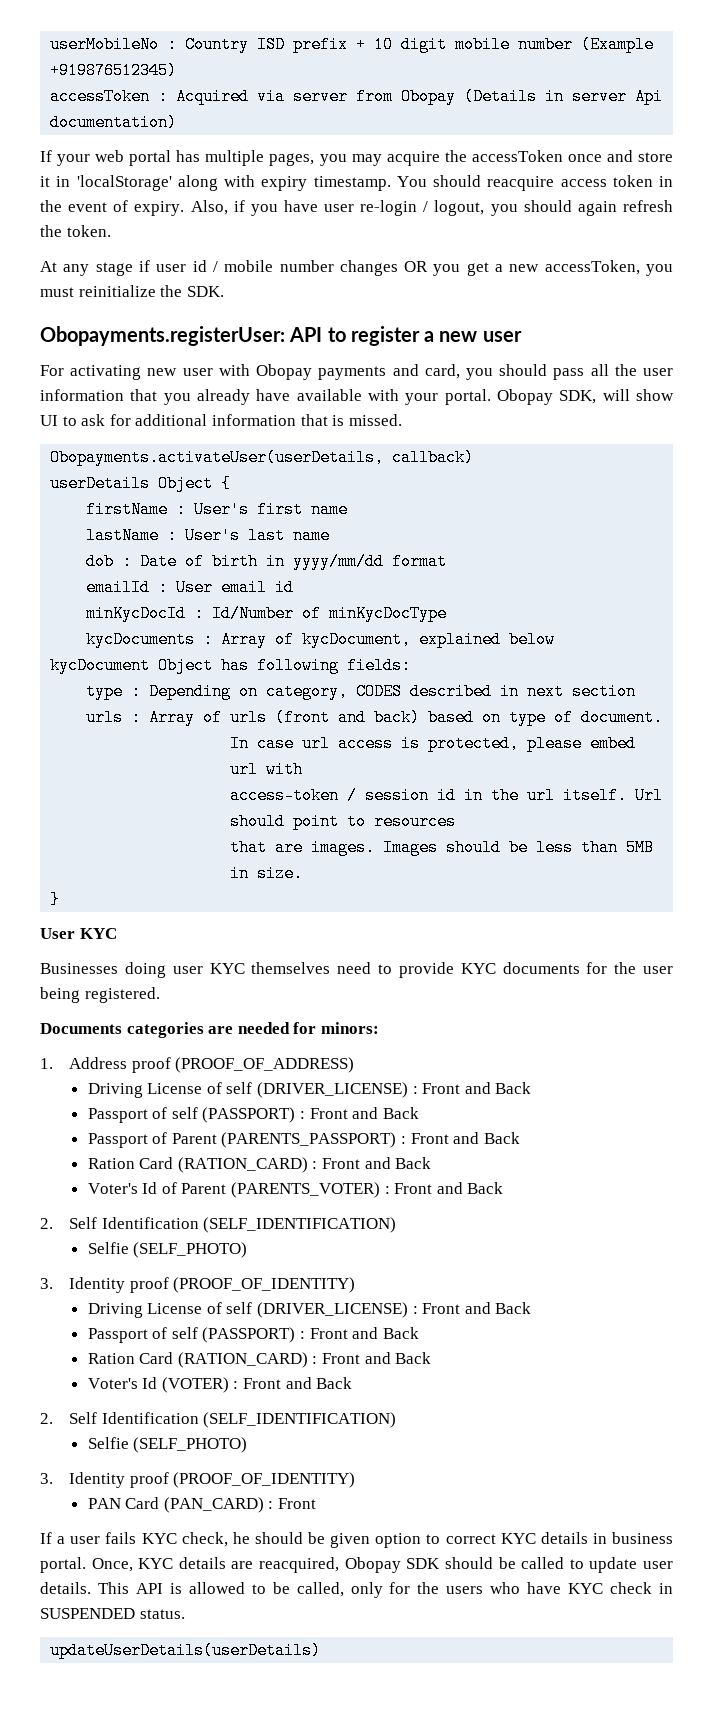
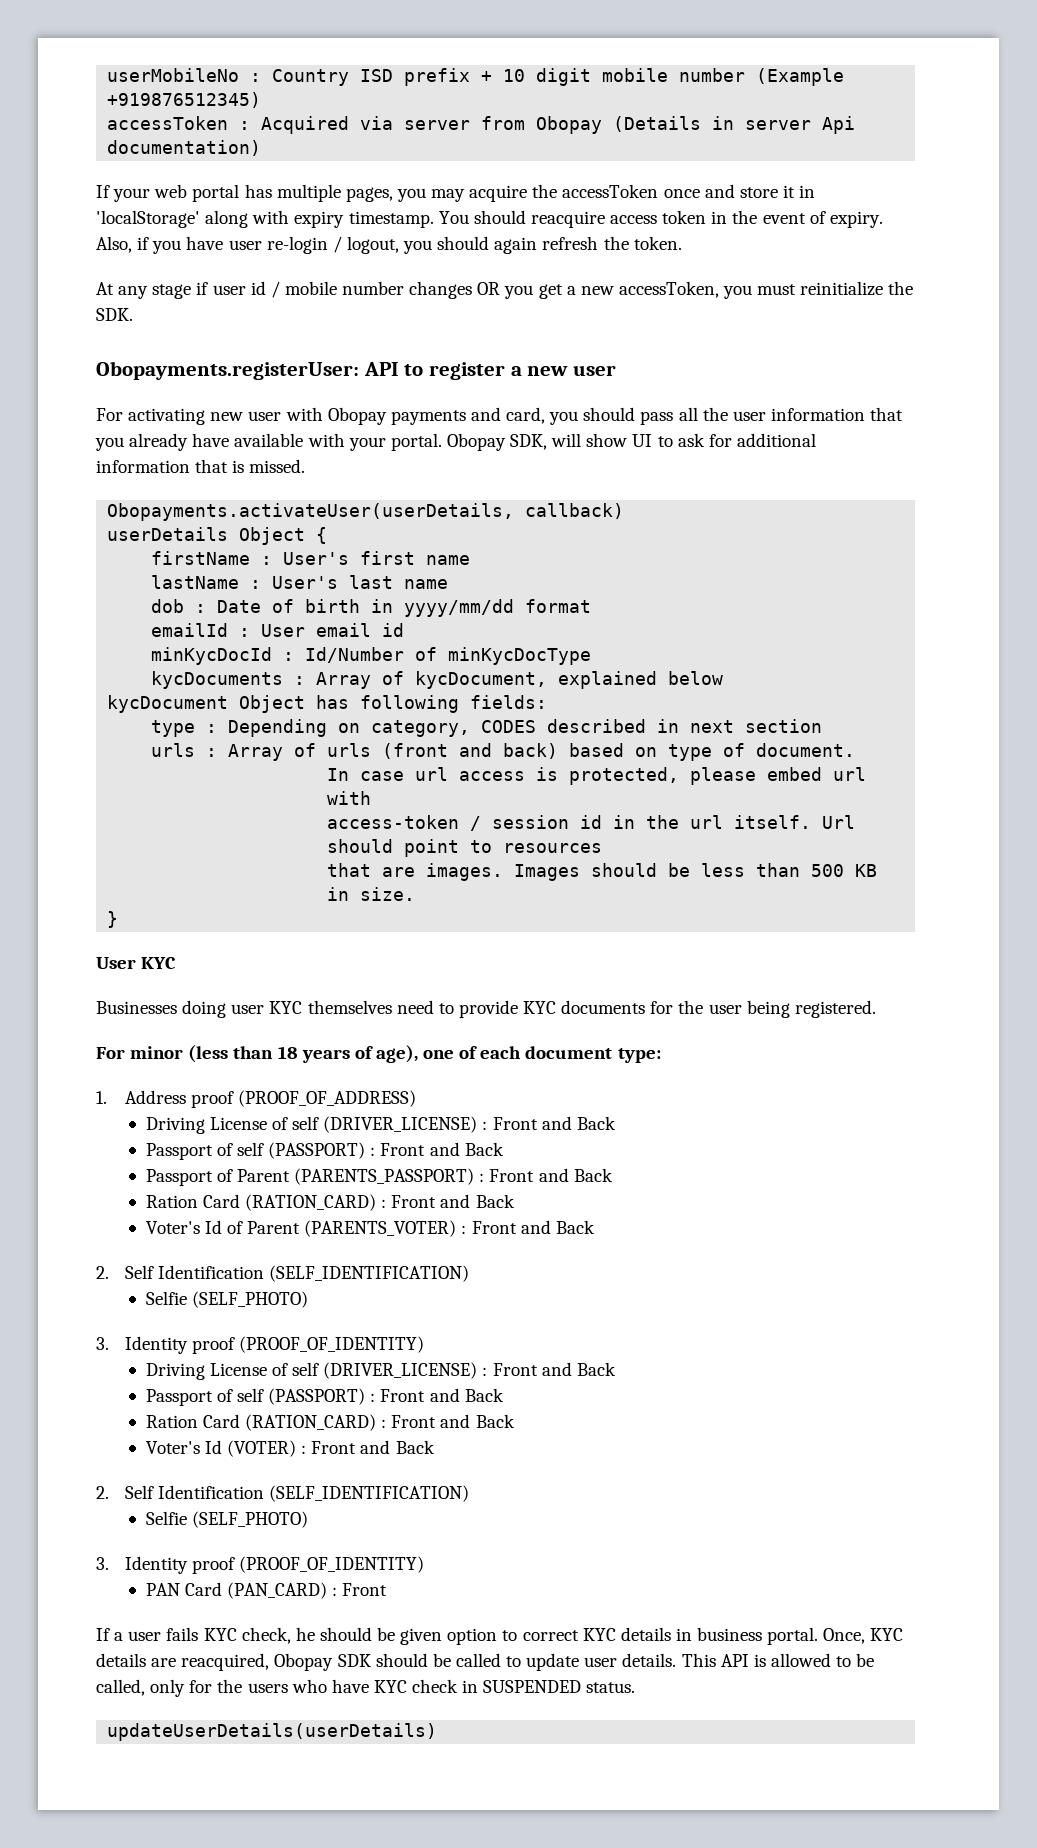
- Images should be less than 5MB in size.
+ Images should be less than 500 KB in size.
- Documents categories are needed for minors:
+ For minor (less than 18 years of age), one of each document type:

